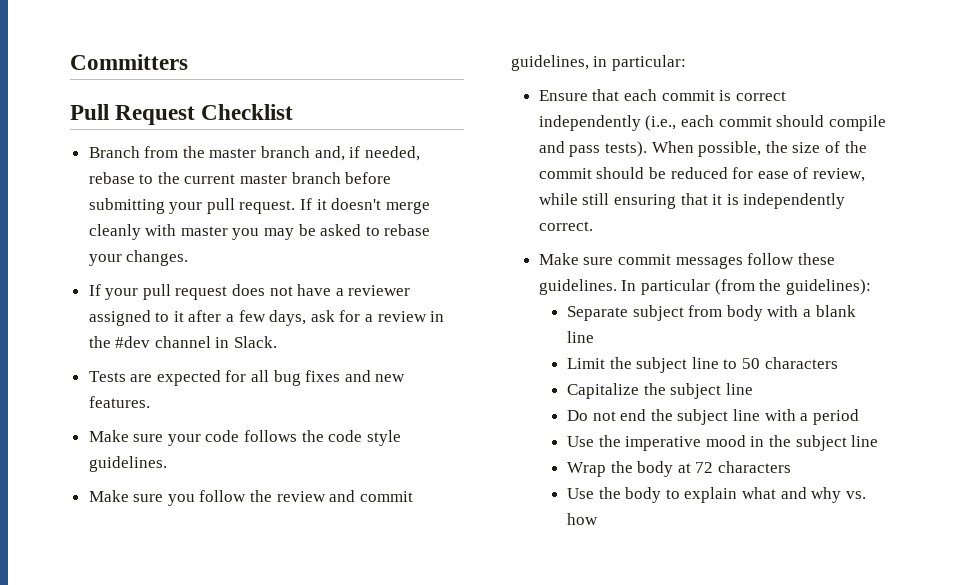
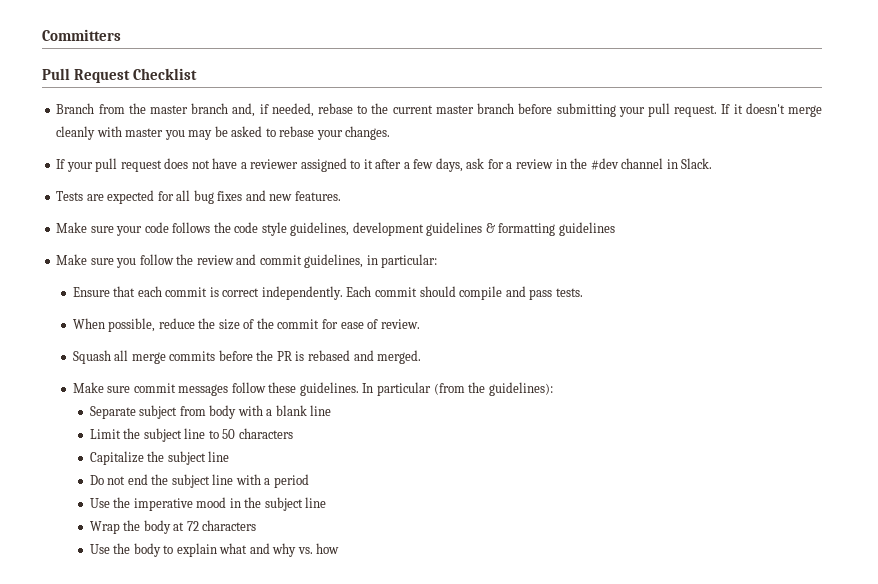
- Make sure your code follows the code style guidelines.
+ Make sure your code follows the code style guidelines, development guidelines & formatting guidelines
- Ensure that each commit is correct independently (i.e., each commit should compile and pass tests). When possible, the size of the commit should be reduced for ease of review, while still ensuring that it is independently correct.
+ Ensure that each commit is correct independently. Each commit should compile and pass tests.
+ When possible, reduce the size of the commit for ease of review.
+ Squash all merge commits before the PR is rebased and merged.

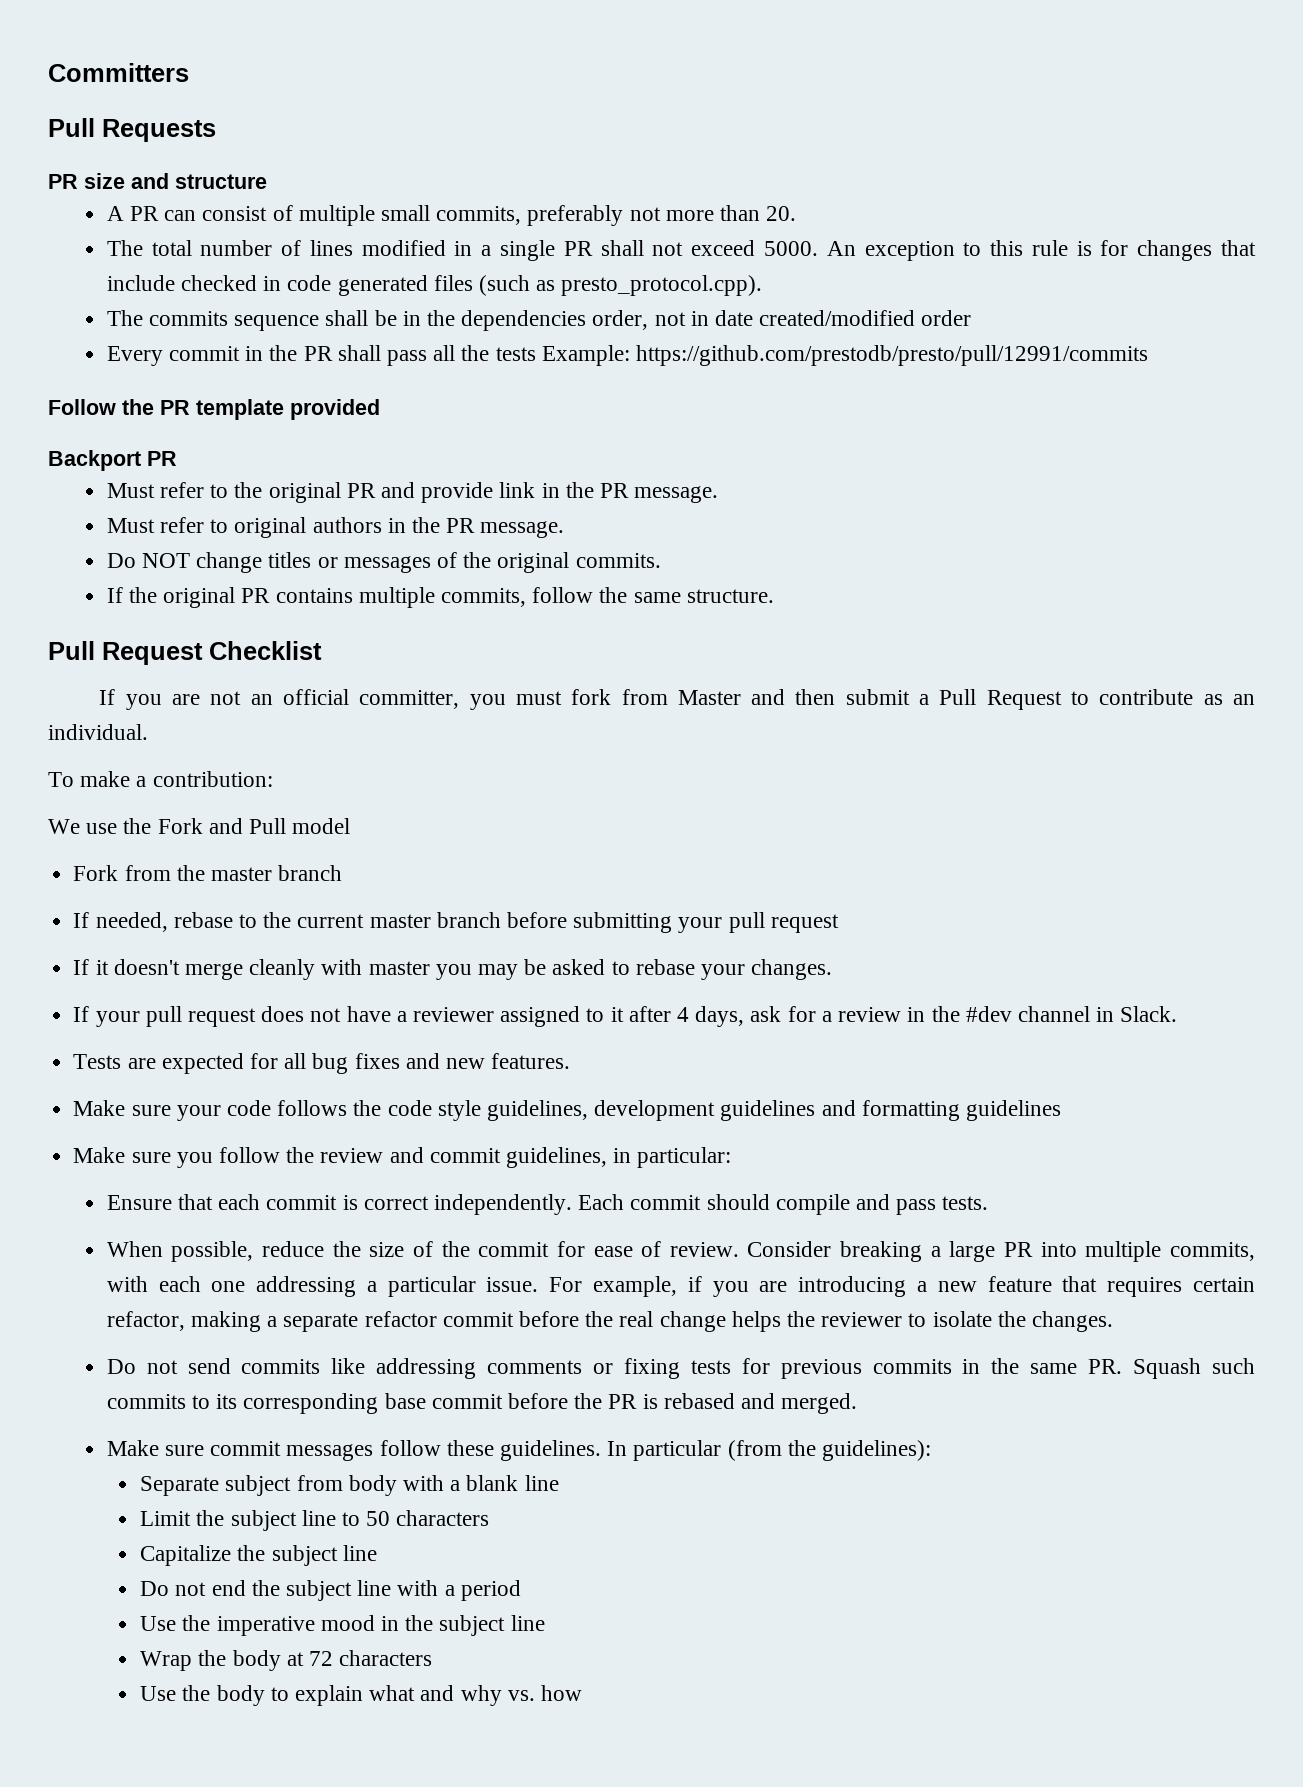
+ Pull Requests
+ PR size and structure
+ A PR can consist of multiple small commits, preferably not more than 20.
+ The total number of lines modified in a single PR shall not exceed 5000. An exception to this rule is for changes that include checked in code generated files (such as presto_protocol.cpp).
+ The commits sequence shall be in the dependencies order, not in date created/modified order
+ Every commit in the PR shall pass all the tests Example: https://github.com/prestodb/presto/pull/12991/commits
+ Follow the PR template provided
+ Backport PR
+ Must refer to the original PR and provide link in the PR message.
+ Must refer to original authors in the PR message.
+ Do NOT change titles or messages of the original commits.
+ If the original PR contains multiple commits, follow the same structure.
  Pull Request Checklist
- Branch from the master branch and, if needed, rebase to the current master branch before submitting your pull request. If it doesn't merge cleanly with master you may be asked to rebase your changes.
+ If you are not an official committer, you must fork from Master and then submit a Pull Request to contribute as an individual.
+ To make a contribution:
+ We use the Fork and Pull model
+ Fork from the master branch
+ If needed, rebase to the current master branch before submitting your pull request
+ If it doesn't merge cleanly with master you may be asked to rebase your changes.
- If your pull request does not have a reviewer assigned to it after a few days, ask for a review in the #dev channel in Slack.
+ If your pull request does not have a reviewer assigned to it after 4 days, ask for a review in the #dev channel in Slack.
- Make sure your code follows the code style guidelines, development guidelines & formatting guidelines
+ Make sure your code follows the code style guidelines, development guidelines and formatting guidelines
- When possible, reduce the size of the commit for ease of review.
- Squash all merge commits before the PR is rebased and merged.
+ When possible, reduce the size of the commit for ease of review. Consider breaking a large PR into multiple commits, with each one addressing a particular issue. For example, if you are introducing a new feature that requires certain refactor, making a separate refactor commit before the real change helps the reviewer to isolate the changes.
+ Do not send commits like addressing comments or fixing tests for previous commits in the same PR. Squash such commits to its corresponding base commit before the PR is rebased and merged.

